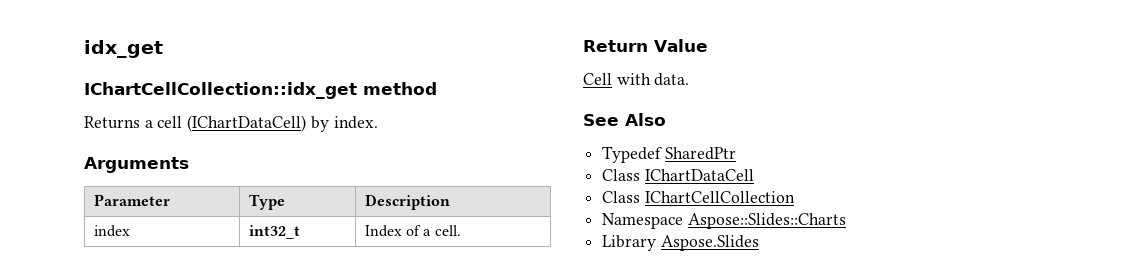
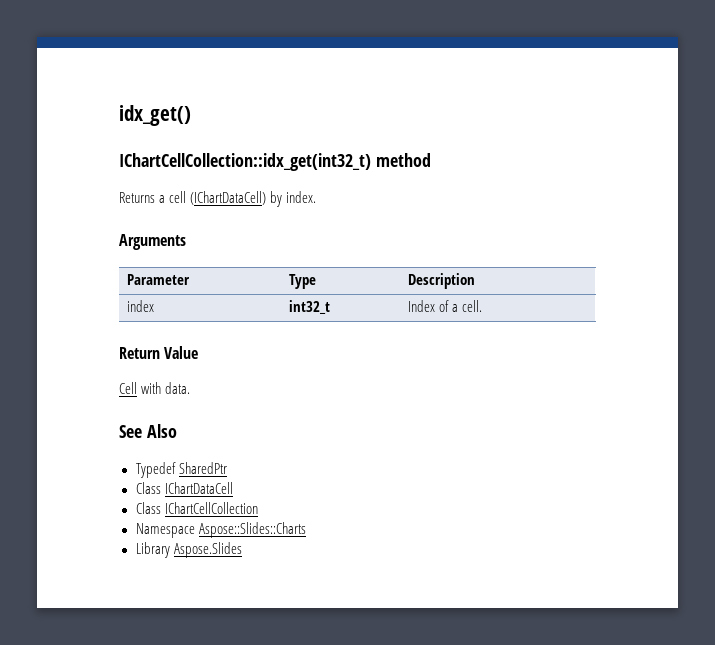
- idx_get
- IChartCellCollection::idx_get method
+ idx_get()
+ IChartCellCollection::idx_get(int32_t) method

